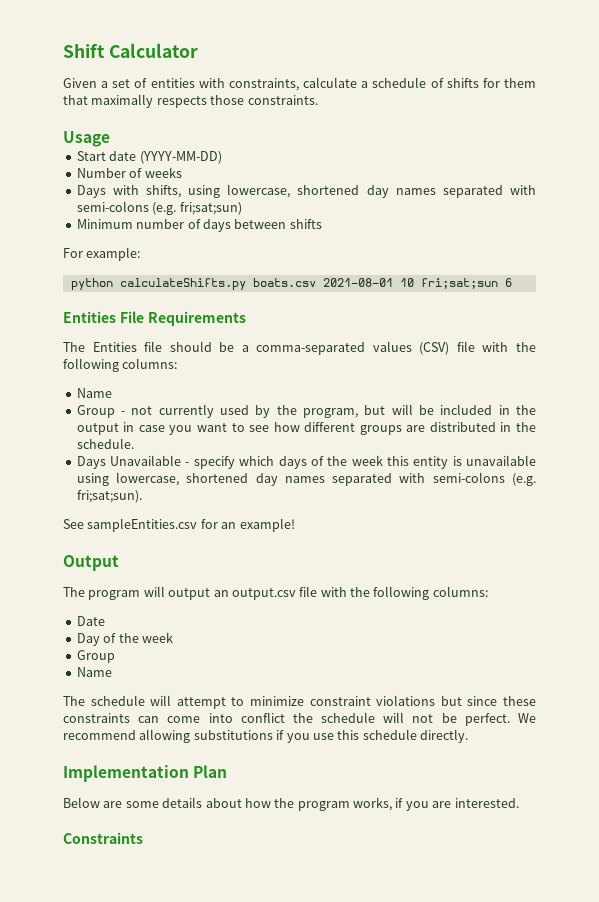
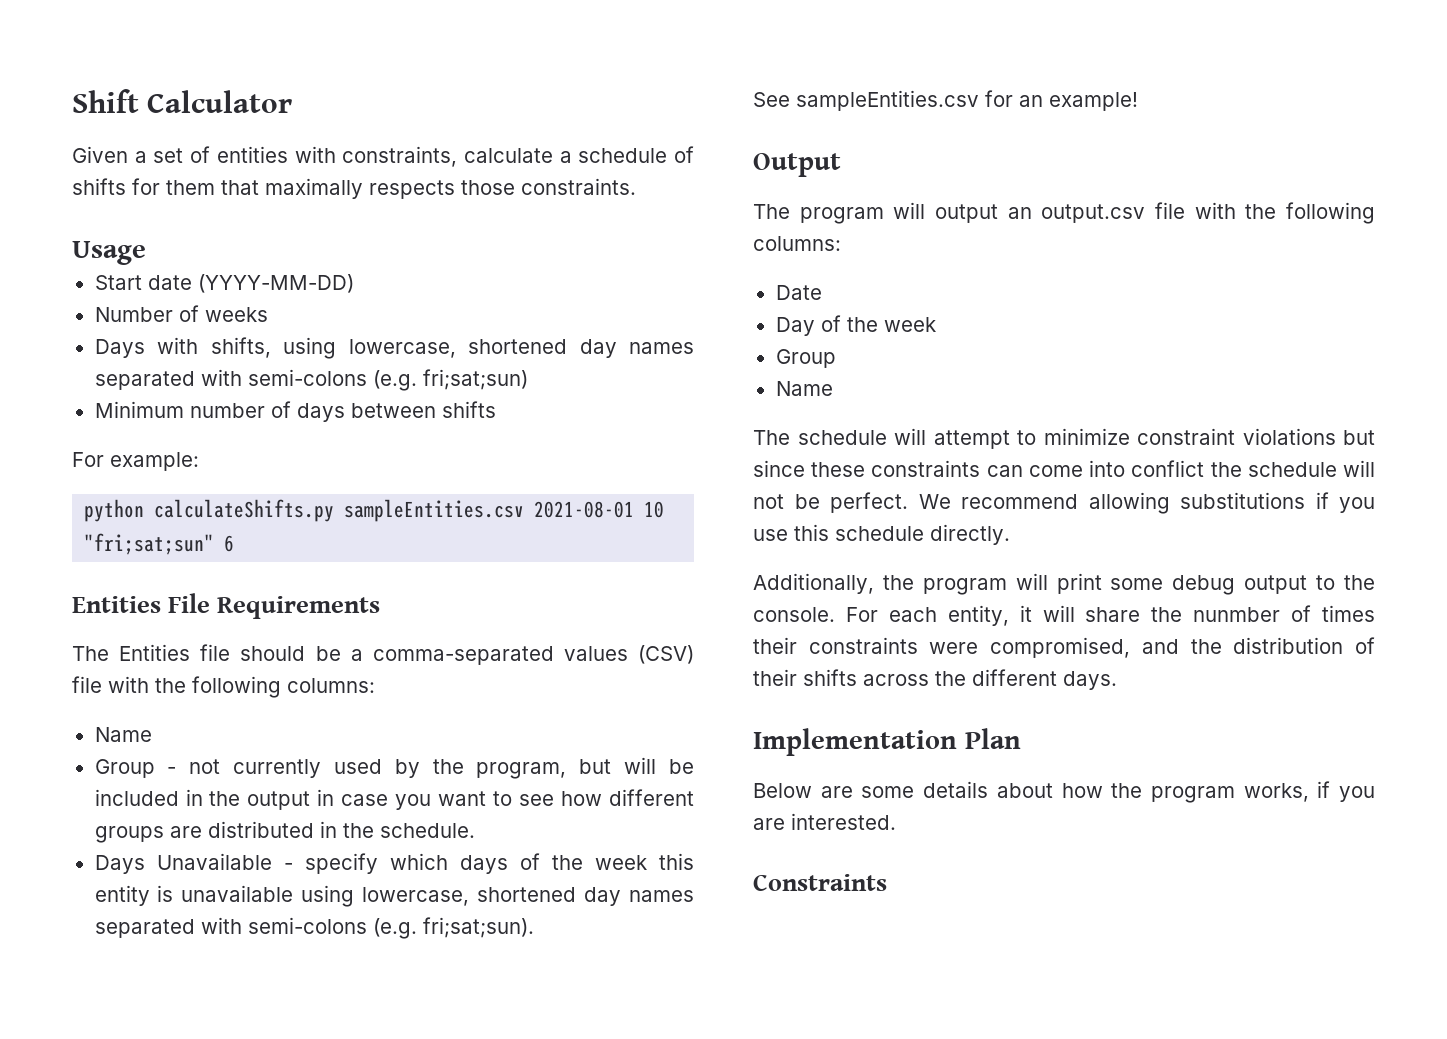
- python calculateShifts.py boats.csv 2021-08-01 10 fri;sat;sun 6
+ python calculateShifts.py sampleEntities.csv 2021-08-01 10 "fri;sat;sun" 6
+ Additionally, the program will print some debug output to the console. For each entity, it will share the nunmber of times their constraints were compromised, and the distribution of their shifts across the different days.

